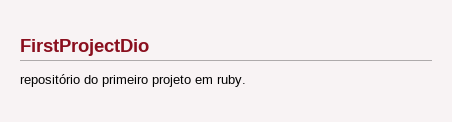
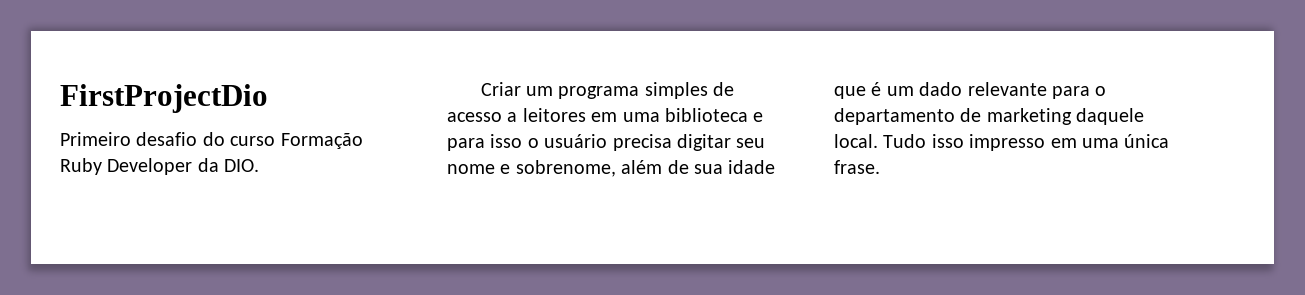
- repositório do primeiro projeto em ruby.
+ Primeiro desafio do curso Formação Ruby Developer da DIO.
+ Criar um programa simples de acesso a leitores em uma biblioteca e para isso o usuário precisa digitar seu nome e sobrenome, além de sua idade que é um dado relevante para o departamento de marketing daquele local. Tudo isso impresso em uma única frase.

